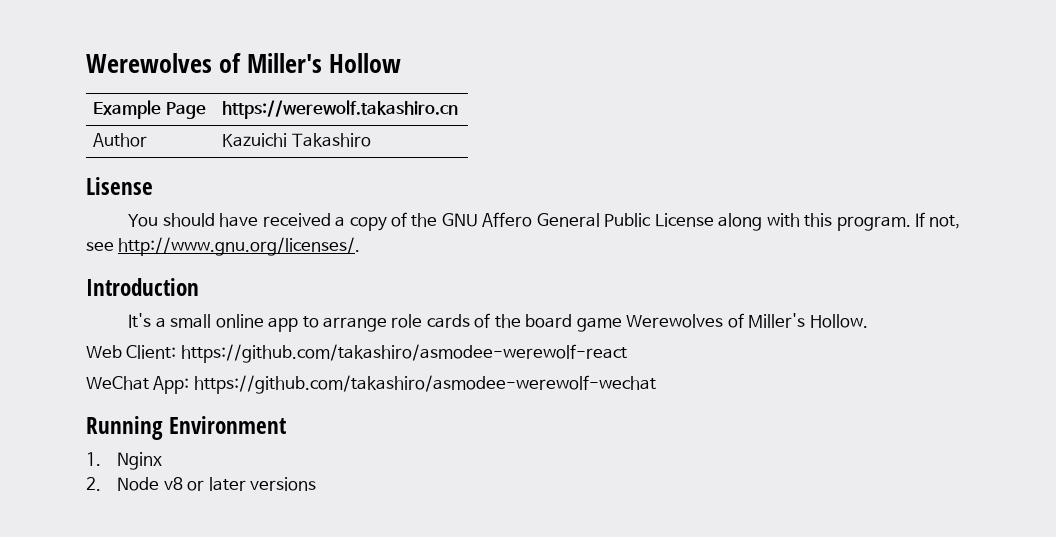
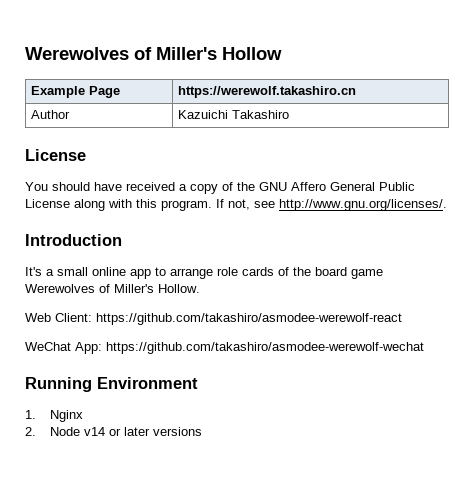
  Author | Kazuichi Takashiro
- Lisense
+ License
- 2. Node v8 or later versions
+ 2. Node v14 or later versions

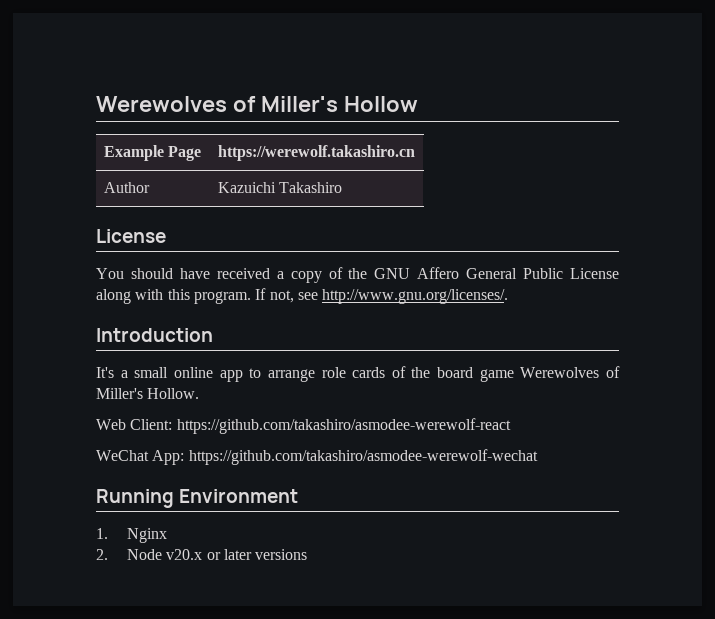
- 2. Node v14 or later versions
+ 2. Node v20.x or later versions

